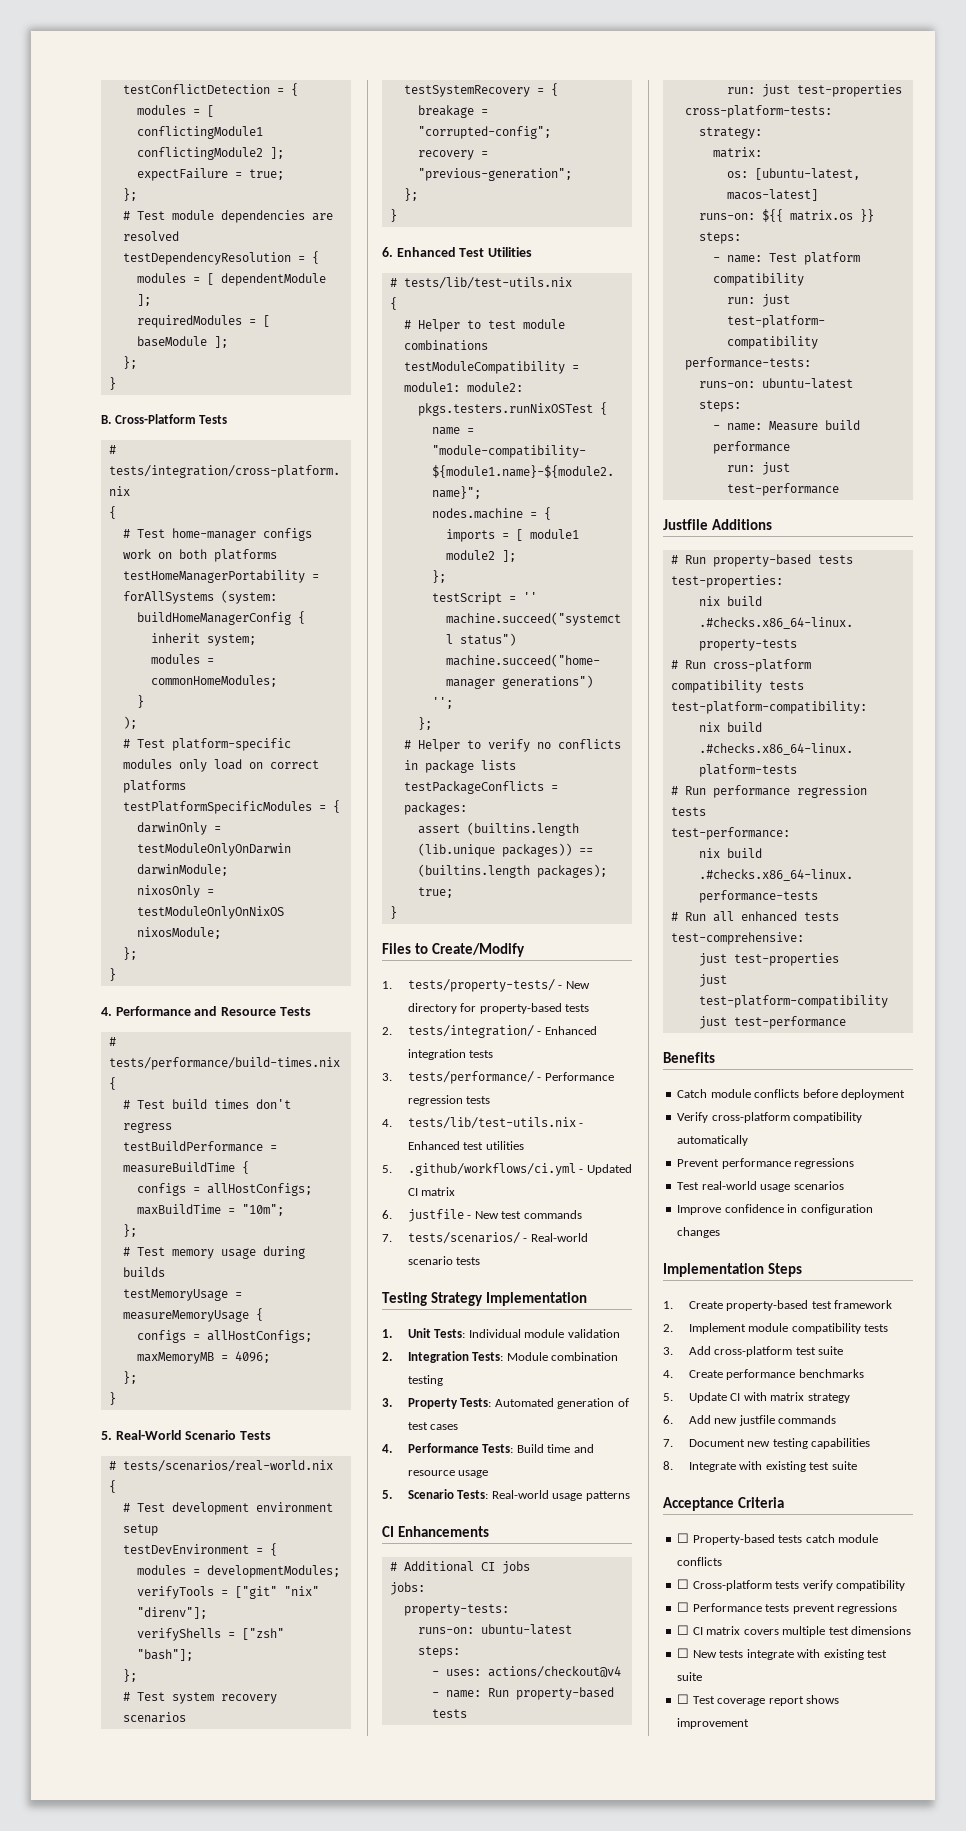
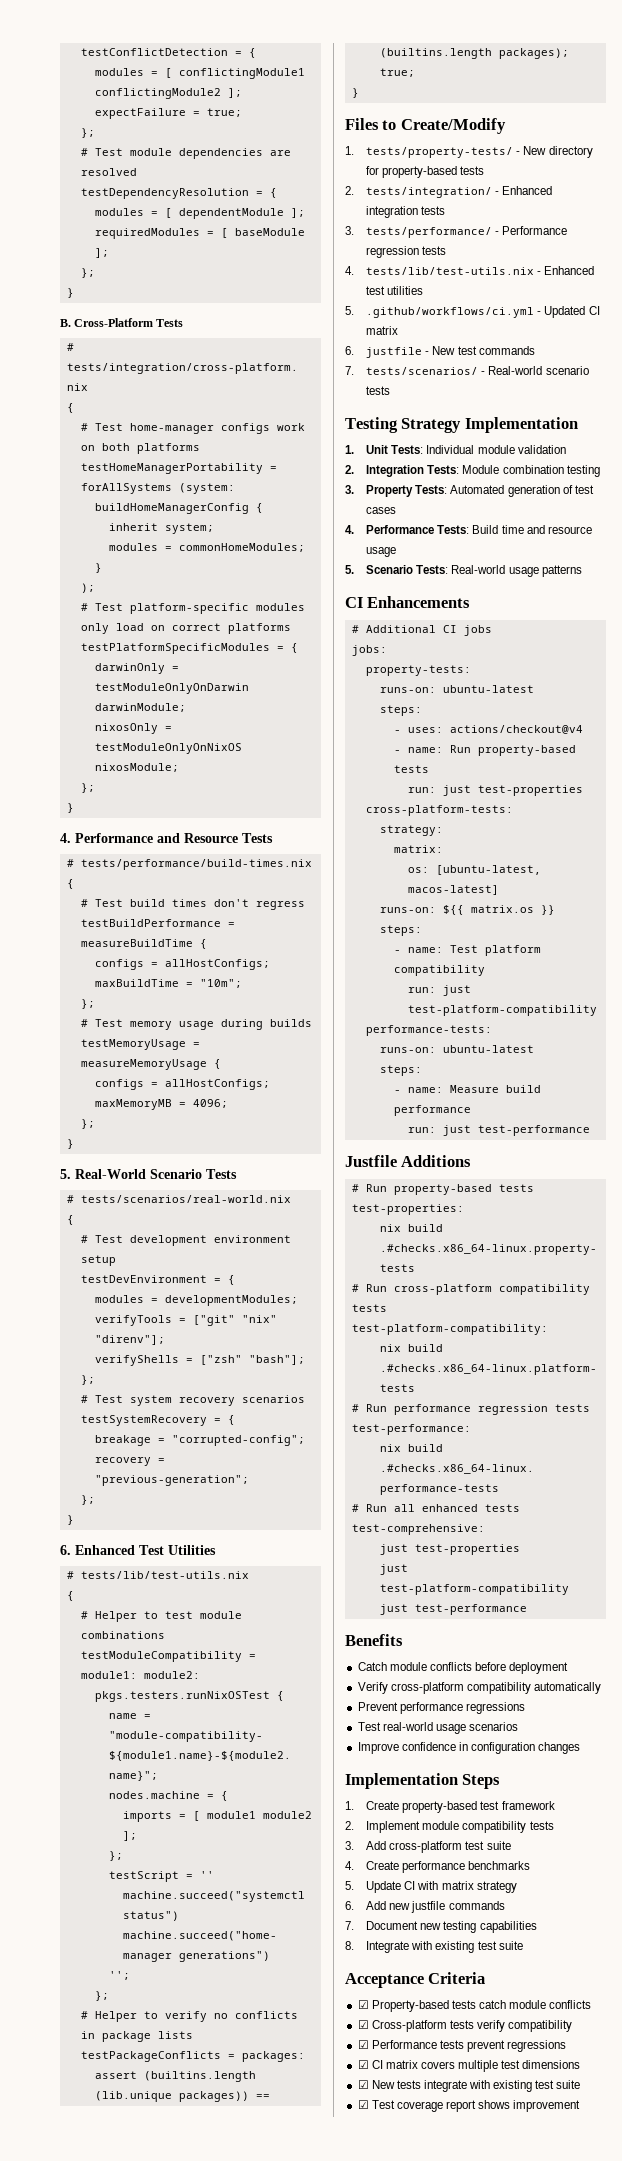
- ☐ Property-based tests catch module conflicts
+ ☑ Property-based tests catch module conflicts
- ☐ Cross-platform tests verify compatibility
+ ☑ Cross-platform tests verify compatibility
- ☐ Performance tests prevent regressions
+ ☑ Performance tests prevent regressions
- ☐ CI matrix covers multiple test dimensions
+ ☑ CI matrix covers multiple test dimensions
- ☐ New tests integrate with existing test suite
+ ☑ New tests integrate with existing test suite
- ☐ Test coverage report shows improvement
+ ☑ Test coverage report shows improvement

